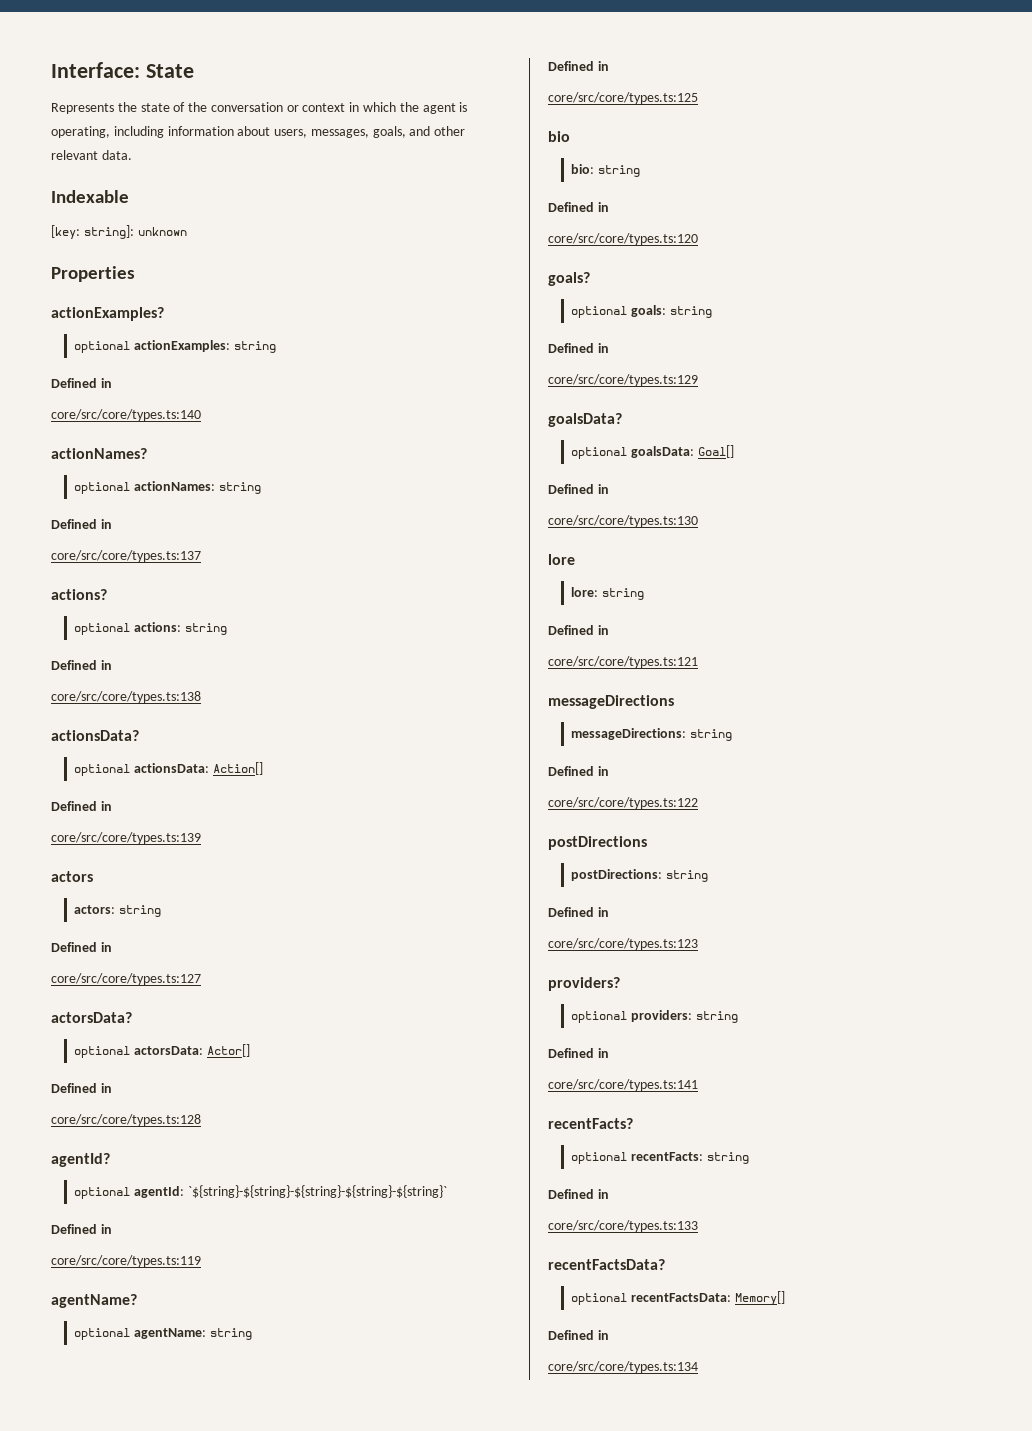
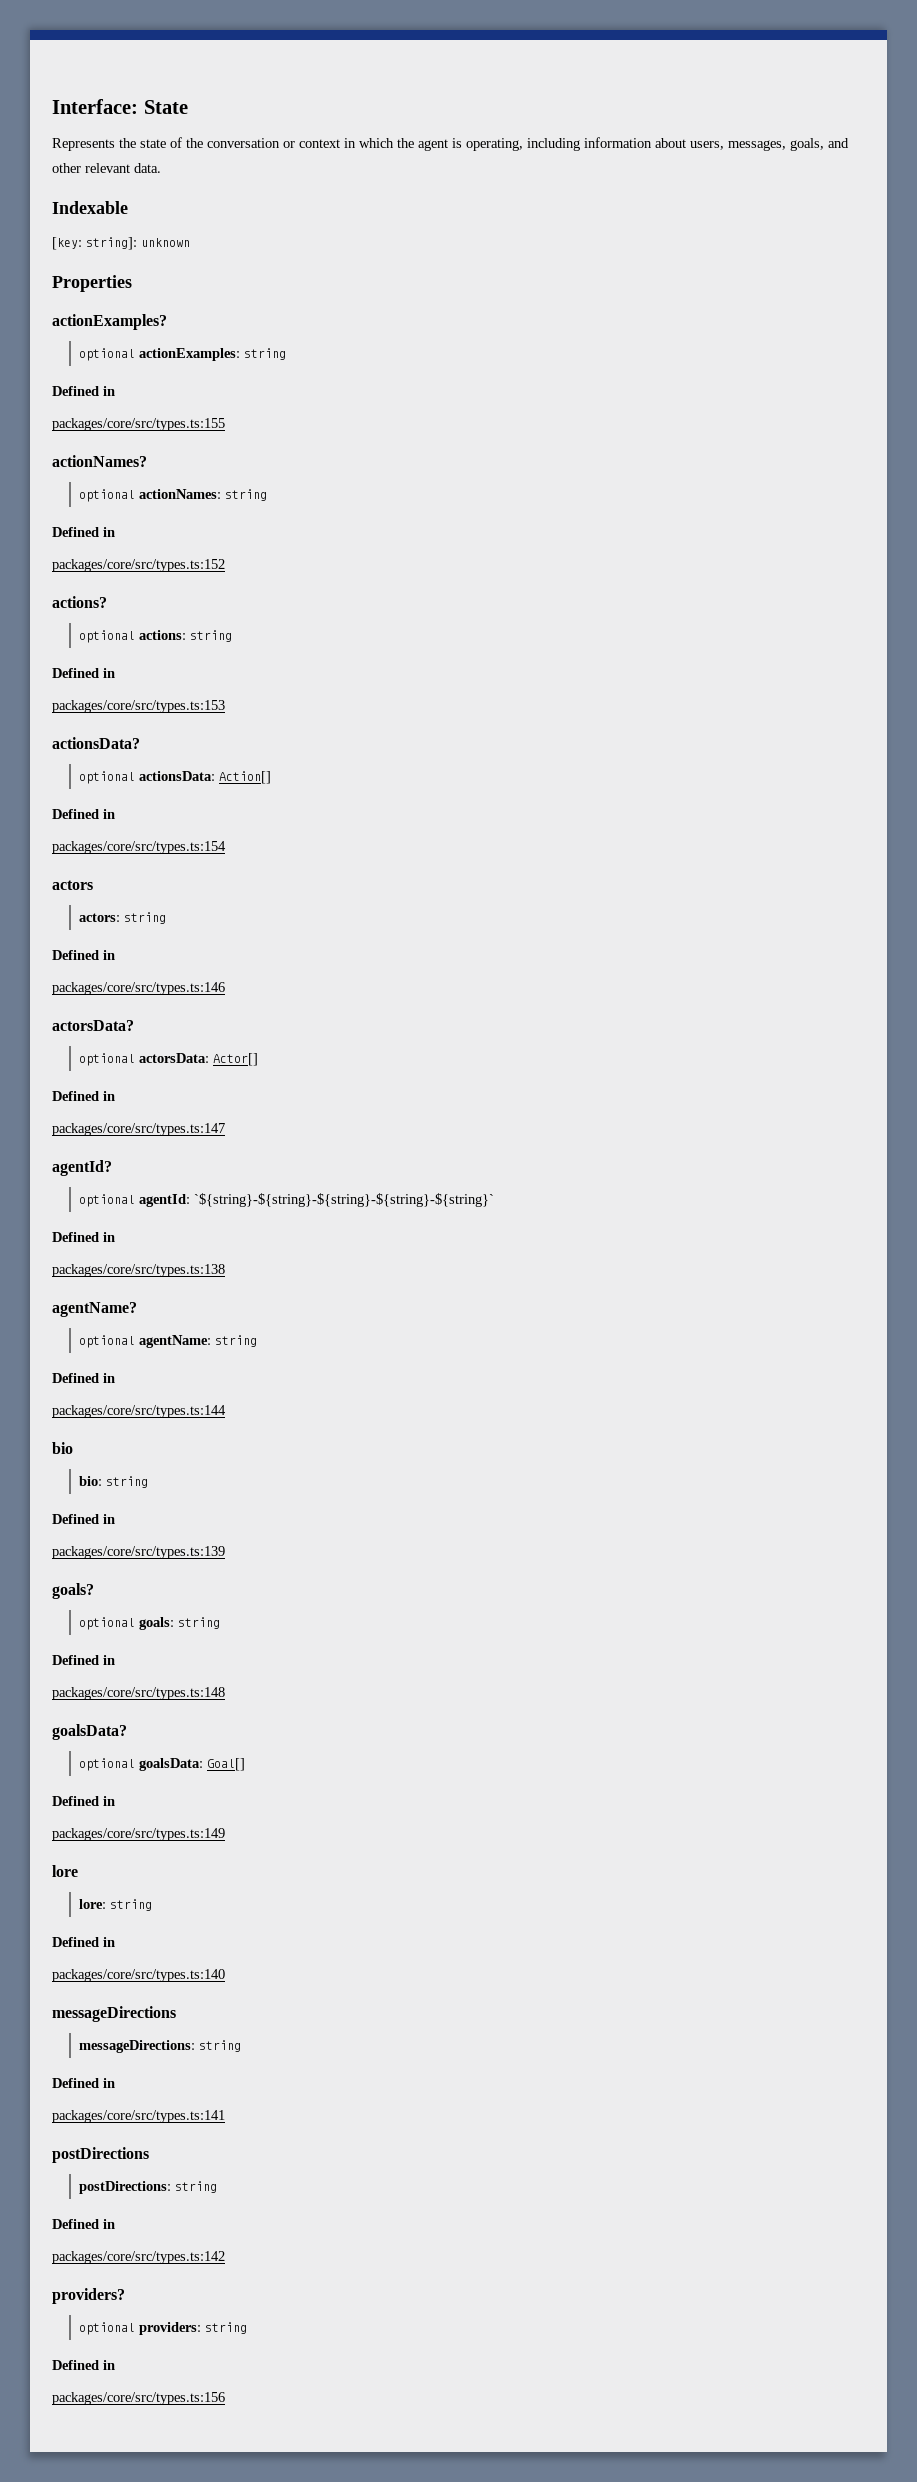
- core/src/core/types.ts:140
+ packages/core/src/types.ts:155
- core/src/core/types.ts:137
+ packages/core/src/types.ts:152
- core/src/core/types.ts:138
+ packages/core/src/types.ts:153
- core/src/core/types.ts:139
+ packages/core/src/types.ts:154
- core/src/core/types.ts:127
+ packages/core/src/types.ts:146
- core/src/core/types.ts:128
+ packages/core/src/types.ts:147
- core/src/core/types.ts:119
+ packages/core/src/types.ts:138
- core/src/core/types.ts:125
+ packages/core/src/types.ts:144
- core/src/core/types.ts:120
+ packages/core/src/types.ts:139
- core/src/core/types.ts:129
+ packages/core/src/types.ts:148
- core/src/core/types.ts:130
+ packages/core/src/types.ts:149
- core/src/core/types.ts:121
+ packages/core/src/types.ts:140
- core/src/core/types.ts:122
+ packages/core/src/types.ts:141
- core/src/core/types.ts:123
+ packages/core/src/types.ts:142
- core/src/core/types.ts:141
- recentFacts?
- optional recentFacts: string
- Defined in
- core/src/core/types.ts:133
- recentFactsData?
- optional recentFactsData: Memory[]
- Defined in
- core/src/core/types.ts:134
+ packages/core/src/types.ts:156

